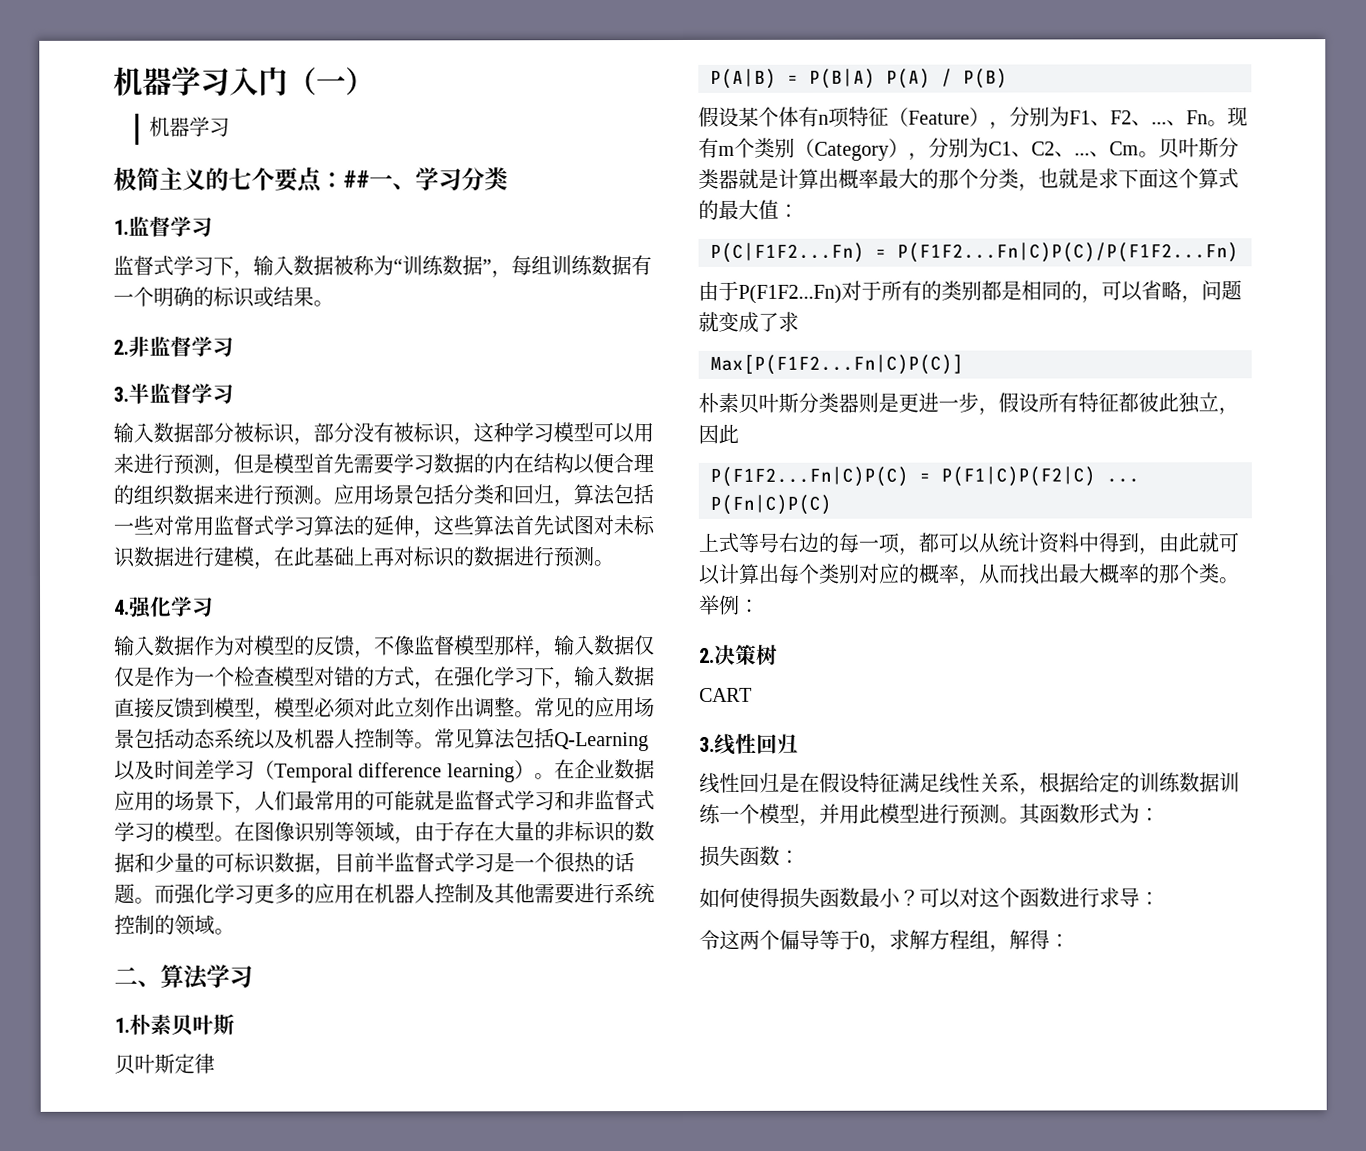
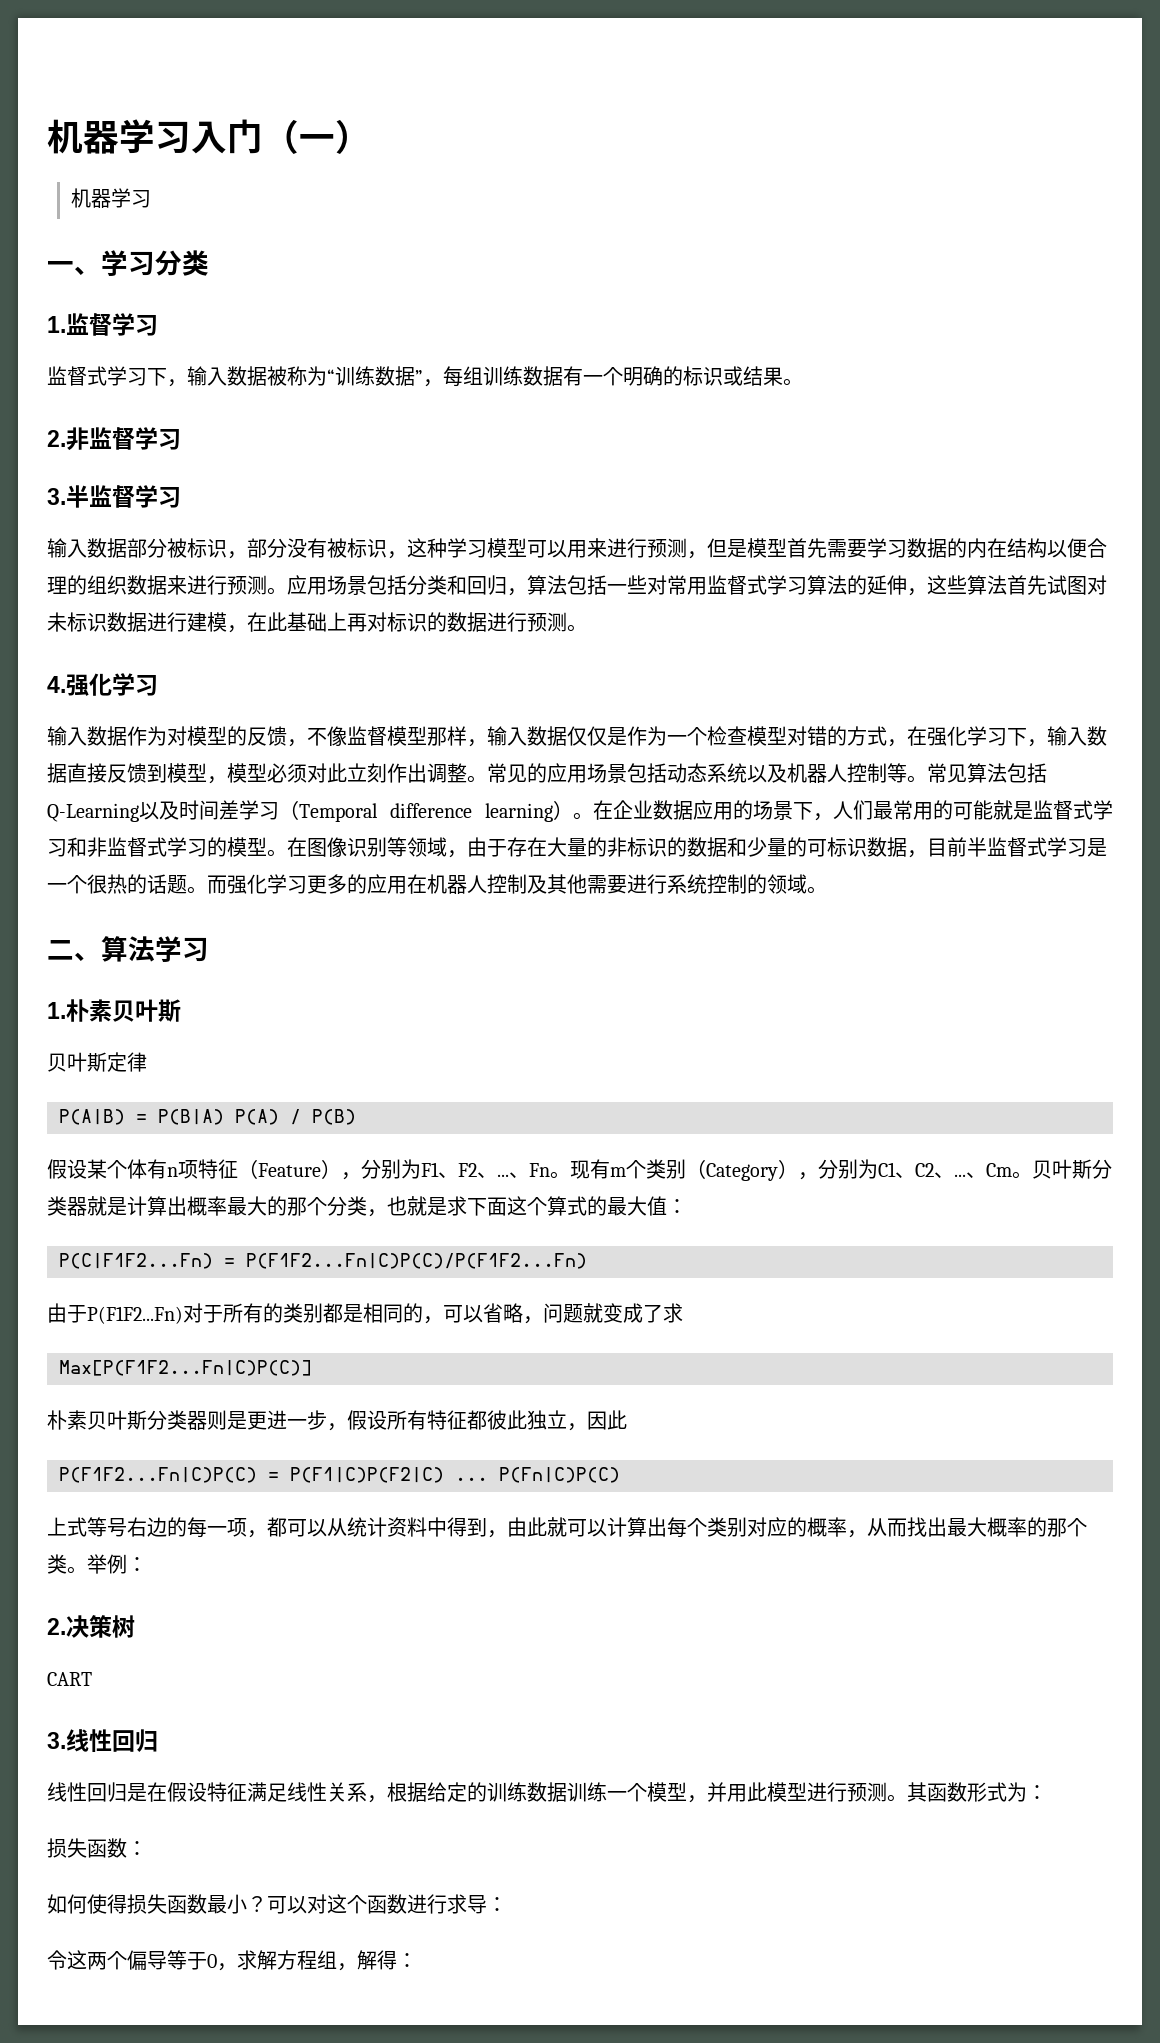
- 极简主义的七个要点：##一、学习分类
+ 一、学习分类

